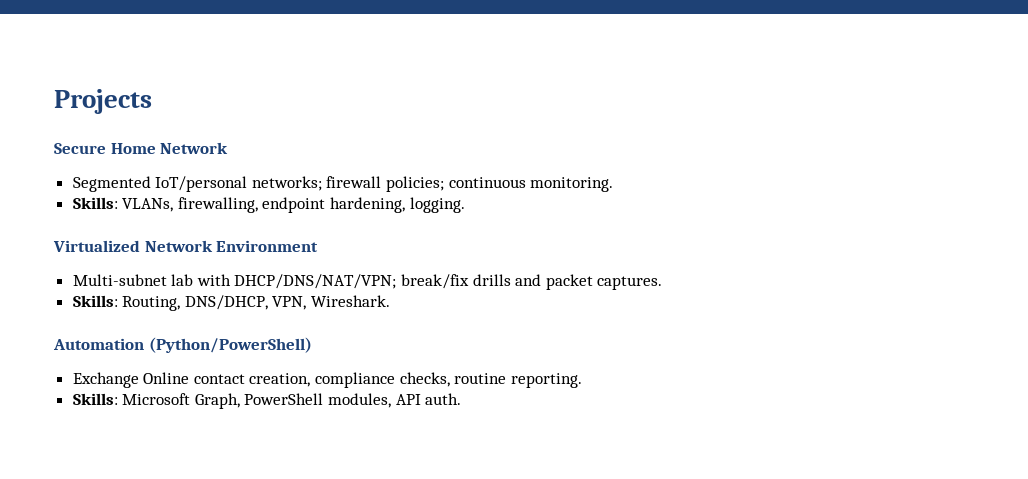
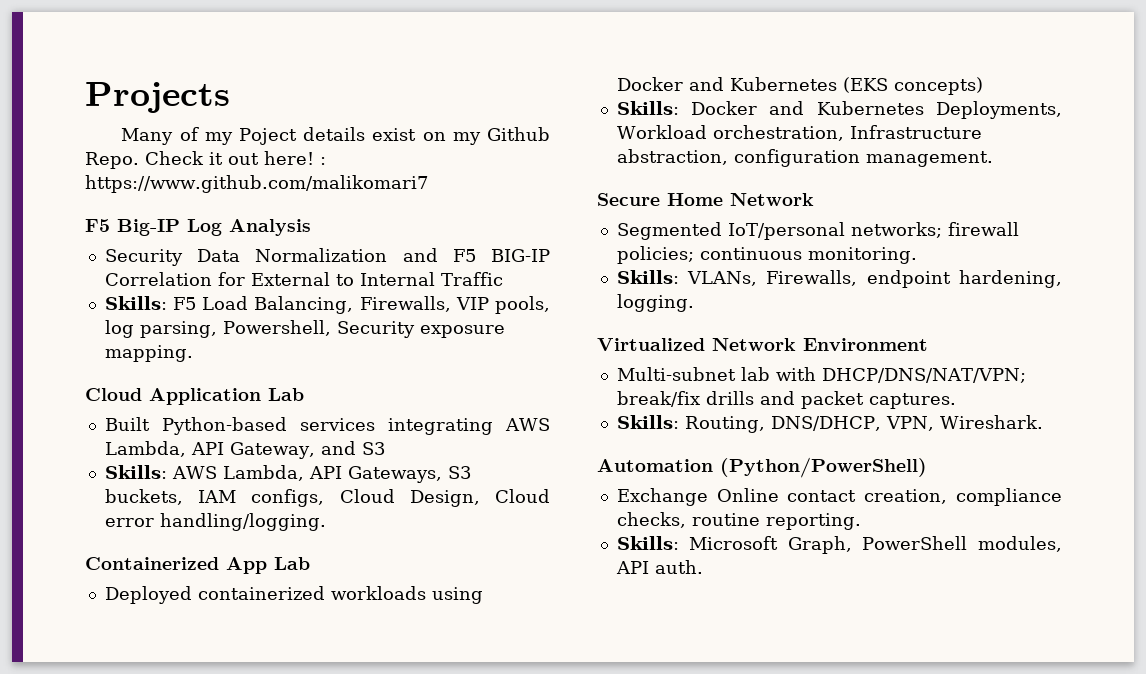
+ Many of my Poject details exist on my Github Repo. Check it out here! : https://www.github.com/malikomari7
+ F5 Big-IP Log Analysis
+ Security Data Normalization and F5 BIG-IP Correlation for External to Internal Traffic
+ Skills: F5 Load Balancing, Firewalls, VIP pools, log parsing, Powershell, Security exposure mapping.
+ Cloud Application Lab
+ Built Python-based services integrating AWS Lambda, API Gateway, and S3
+ Skills: AWS Lambda, API Gateways, S3 buckets, IAM configs, Cloud Design, Cloud error handling/logging.
+ Containerized App Lab
+ Deployed containerized workloads using Docker and Kubernetes (EKS concepts)
+ Skills: Docker and Kubernetes Deployments, Workload orchestration, Infrastructure abstraction, configuration management.
- Skills: VLANs, firewalling, endpoint hardening, logging.
+ Skills: VLANs, Firewalls, endpoint hardening, logging.

